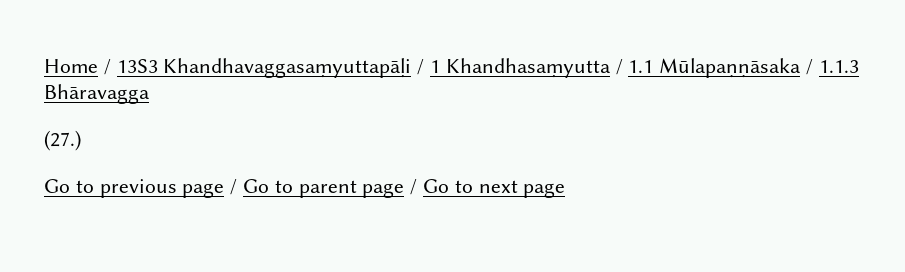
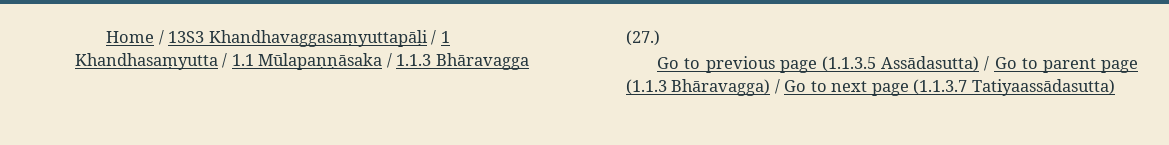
- Go to previous page / Go to parent page / Go to next page
+ Go to previous page (1.1.3.5 Assādasutta) / Go to parent page (1.1.3 Bhāravagga) / Go to next page (1.1.3.7 Tatiyaassādasutta)

